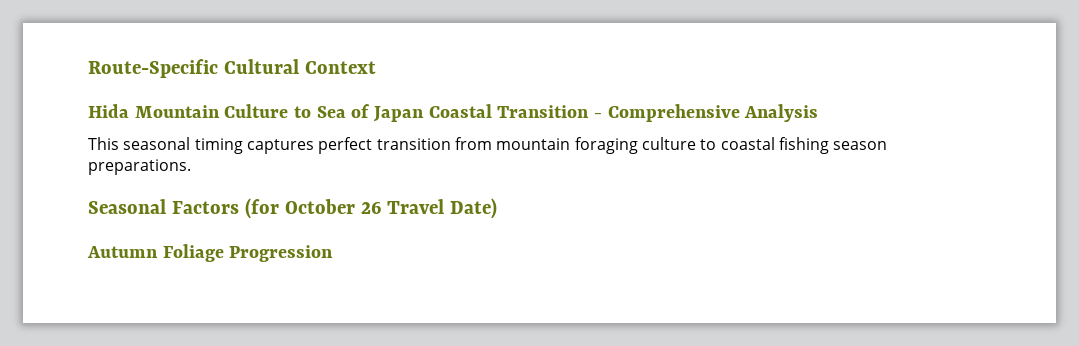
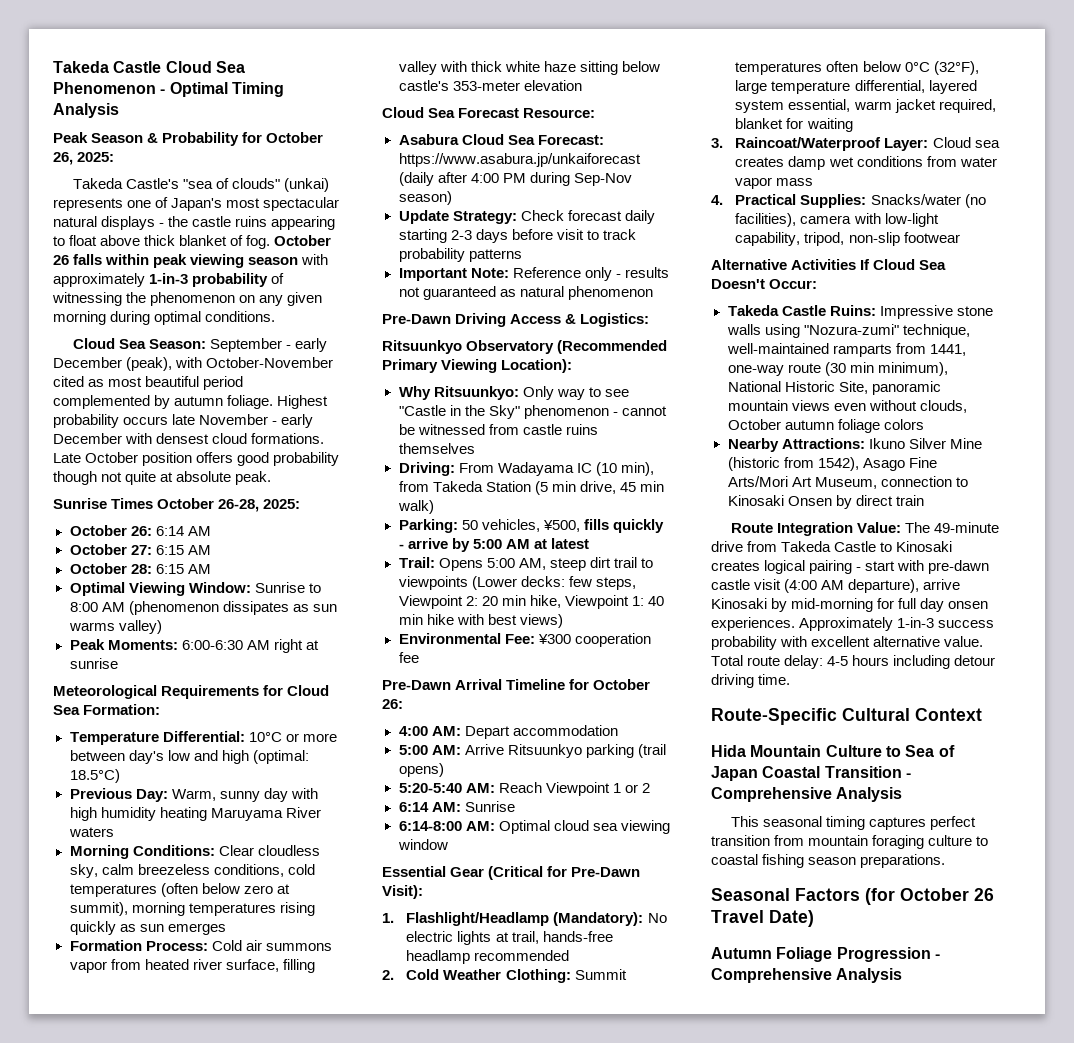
+ Takeda Castle Cloud Sea Phenomenon - Optimal Timing Analysis
+ Peak Season & Probability for October 26, 2025:
+ Takeda Castle's "sea of clouds" (unkai) represents one of Japan's most spectacular natural displays - the castle ruins appearing to float above thick blanket of fog. October 26 falls within peak viewing season with approximately 1-in-3 probability of witnessing the phenomenon on any given morning during optimal conditions.
+ Cloud Sea Season: September - early December (peak), with October-November cited as most beautiful period complemented by autumn foliage. Highest probability occurs late November - early December with densest cloud formations. Late October position offers good probability though not quite at absolute peak.
+ Sunrise Times October 26-28, 2025:
+ October 26: 6:14 AM
+ October 27: 6:15 AM
+ October 28: 6:15 AM
+ Optimal Viewing Window: Sunrise to 8:00 AM (phenomenon dissipates as sun warms valley)
+ Peak Moments: 6:00-6:30 AM right at sunrise
+ Meteorological Requirements for Cloud Sea Formation:
+ Temperature Differential: 10°C or more between day's low and high (optimal: 18.5°C)
+ Previous Day: Warm, sunny day with high humidity heating Maruyama River waters
+ Morning Conditions: Clear cloudless sky, calm breezeless conditions, cold temperatures (often below zero at summit), morning temperatures rising quickly as sun emerges
+ Formation Process: Cold air summons vapor from heated river surface, filling valley with thick white haze sitting below castle's 353-meter elevation
+ Cloud Sea Forecast Resource:
+ Asabura Cloud Sea Forecast: https://www.asabura.jp/unkaiforecast (daily after 4:00 PM during Sep-Nov season)
+ Update Strategy: Check forecast daily starting 2-3 days before visit to track probability patterns
+ Important Note: Reference only - results not guaranteed as natural phenomenon
+ Pre-Dawn Driving Access & Logistics:
+ Ritsuunkyo Observatory (Recommended Primary Viewing Location):
+ Why Ritsuunkyo: Only way to see "Castle in the Sky" phenomenon - cannot be witnessed from castle ruins themselves
+ Driving: From Wadayama IC (10 min), from Takeda Station (5 min drive, 45 min walk)
+ Parking: 50 vehicles, ¥500, fills quickly - arrive by 5:00 AM at latest
+ Trail: Opens 5:00 AM, steep dirt trail to viewpoints (Lower decks: few steps, Viewpoint 2: 20 min hike, Viewpoint 1: 40 min hike with best views)
+ Environmental Fee: ¥300 cooperation fee
+ Pre-Dawn Arrival Timeline for October 26:
+ 4:00 AM: Depart accommodation
+ 5:00 AM: Arrive Ritsuunkyo parking (trail opens)
+ 5:20-5:40 AM: Reach Viewpoint 1 or 2
+ 6:14 AM: Sunrise
+ 6:14-8:00 AM: Optimal cloud sea viewing window
+ Essential Gear (Critical for Pre-Dawn Visit):
+ 1. Flashlight/Headlamp (Mandatory): No electric lights at trail, hands-free headlamp recommended
+ 2. Cold Weather Clothing: Summit temperatures often below 0°C (32°F), large temperature differential, layered system essential, warm jacket required, blanket for waiting
+ 3. Raincoat/Waterproof Layer: Cloud sea creates damp wet conditions from water vapor mass
+ 4. Practical Supplies: Snacks/water (no facilities), camera with low-light capability, tripod, non-slip footwear
+ Alternative Activities If Cloud Sea Doesn't Occur:
+ Takeda Castle Ruins: Impressive stone walls using "Nozura-zumi" technique, well-maintained ramparts from 1441, one-way route (30 min minimum), National Historic Site, panoramic mountain views even without clouds, October autumn foliage colors
+ Nearby Attractions: Ikuno Silver Mine (historic from 1542), Asago Fine Arts/Mori Art Museum, connection to Kinosaki Onsen by direct train
+ Route Integration Value: The 49-minute drive from Takeda Castle to Kinosaki creates logical pairing - start with pre-dawn castle visit (4:00 AM departure), arrive Kinosaki by mid-morning for full day onsen experiences. Approximately 1-in-3 success probability with excellent alternative value. Total route delay: 4-5 hours including detour driving time.
- Autumn Foliage Progression
+ Autumn Foliage Progression - Comprehensive Analysis

